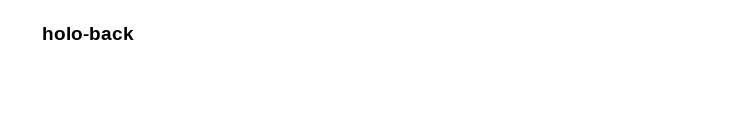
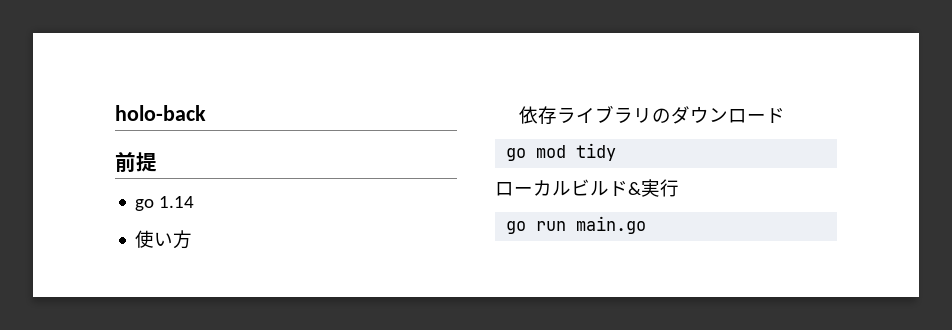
+ 前提
+ go 1.14
+ 使い方
+ 依存ライブラリのダウンロード
+ go mod tidy
+ ローカルビルド&実行
+ go run main.go

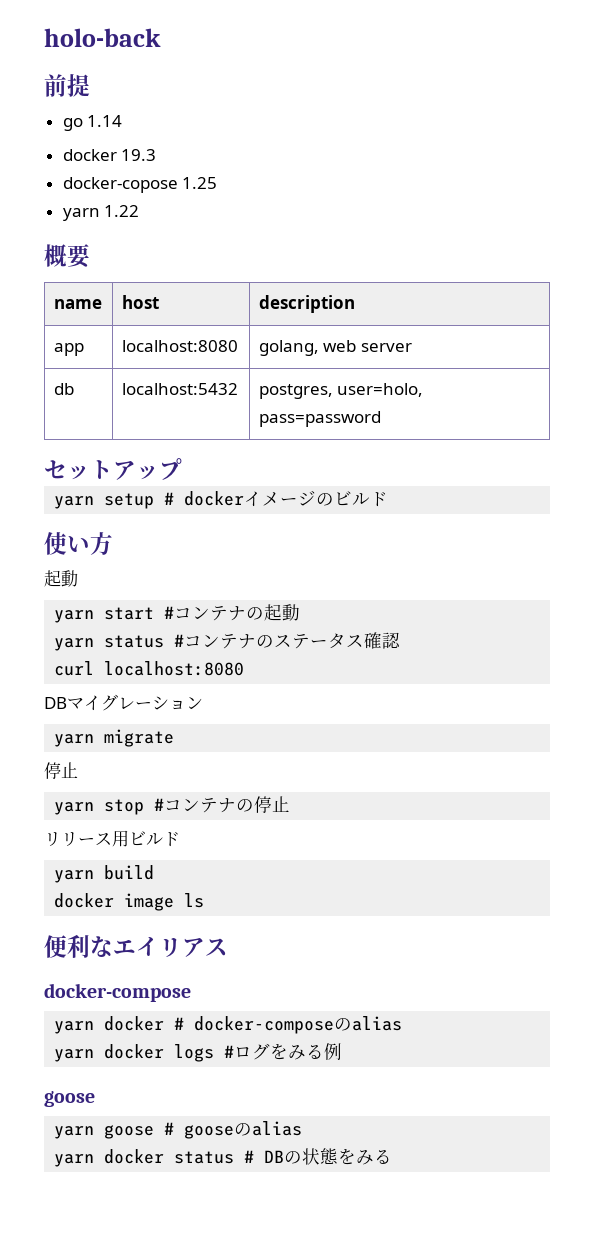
+ docker 19.3
+ docker-copose 1.25
+ yarn 1.22
+ 概要
+ name | host | description
+ app | localhost:8080 | golang, web server
+ db | localhost:5432 | postgres, user=holo, pass=password
+ セットアップ
+ yarn setup # dockerイメージのビルド
  使い方
- 依存ライブラリのダウンロード
- go mod tidy
- ローカルビルド&実行
- go run main.go
+ 起動
+ yarn start #コンテナの起動
+ yarn status #コンテナのステータス確認
+ curl localhost:8080
+ DBマイグレーション
+ yarn migrate
+ 停止
+ yarn stop #コンテナの停止
+ リリース用ビルド
+ yarn build
+ docker image ls
+ 便利なエイリアス
+ docker-compose
+ yarn docker # docker-composeのalias
+ yarn docker logs #ログをみる例
+ goose
+ yarn goose # gooseのalias
+ yarn docker status # DBの状態をみる

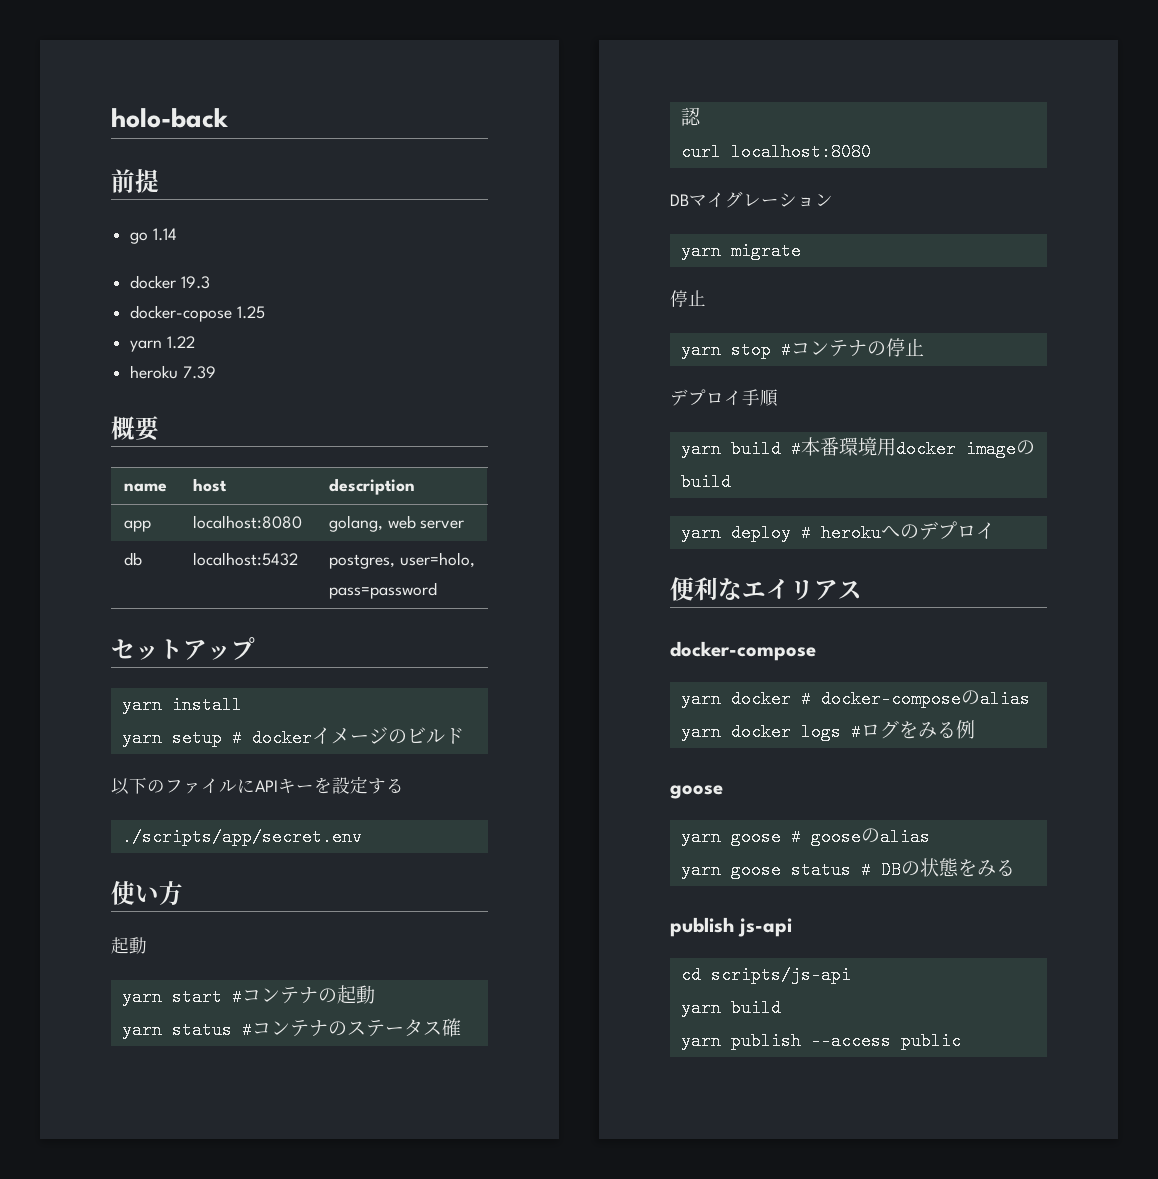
+ heroku 7.39
+ yarn install
+ 以下のファイルにAPIキーを設定する
+ ./scripts/app/secret.env
- リリース用ビルド
- yarn build
- docker image ls
+ デプロイ手順
+ yarn build #本番環境用docker imageのbuild
+ yarn deploy # herokuへのデプロイ
- yarn docker status # DBの状態をみる
+ yarn goose status # DBの状態をみる
+ publish js-api
+ cd scripts/js-api
+ yarn build
+ yarn publish --access public

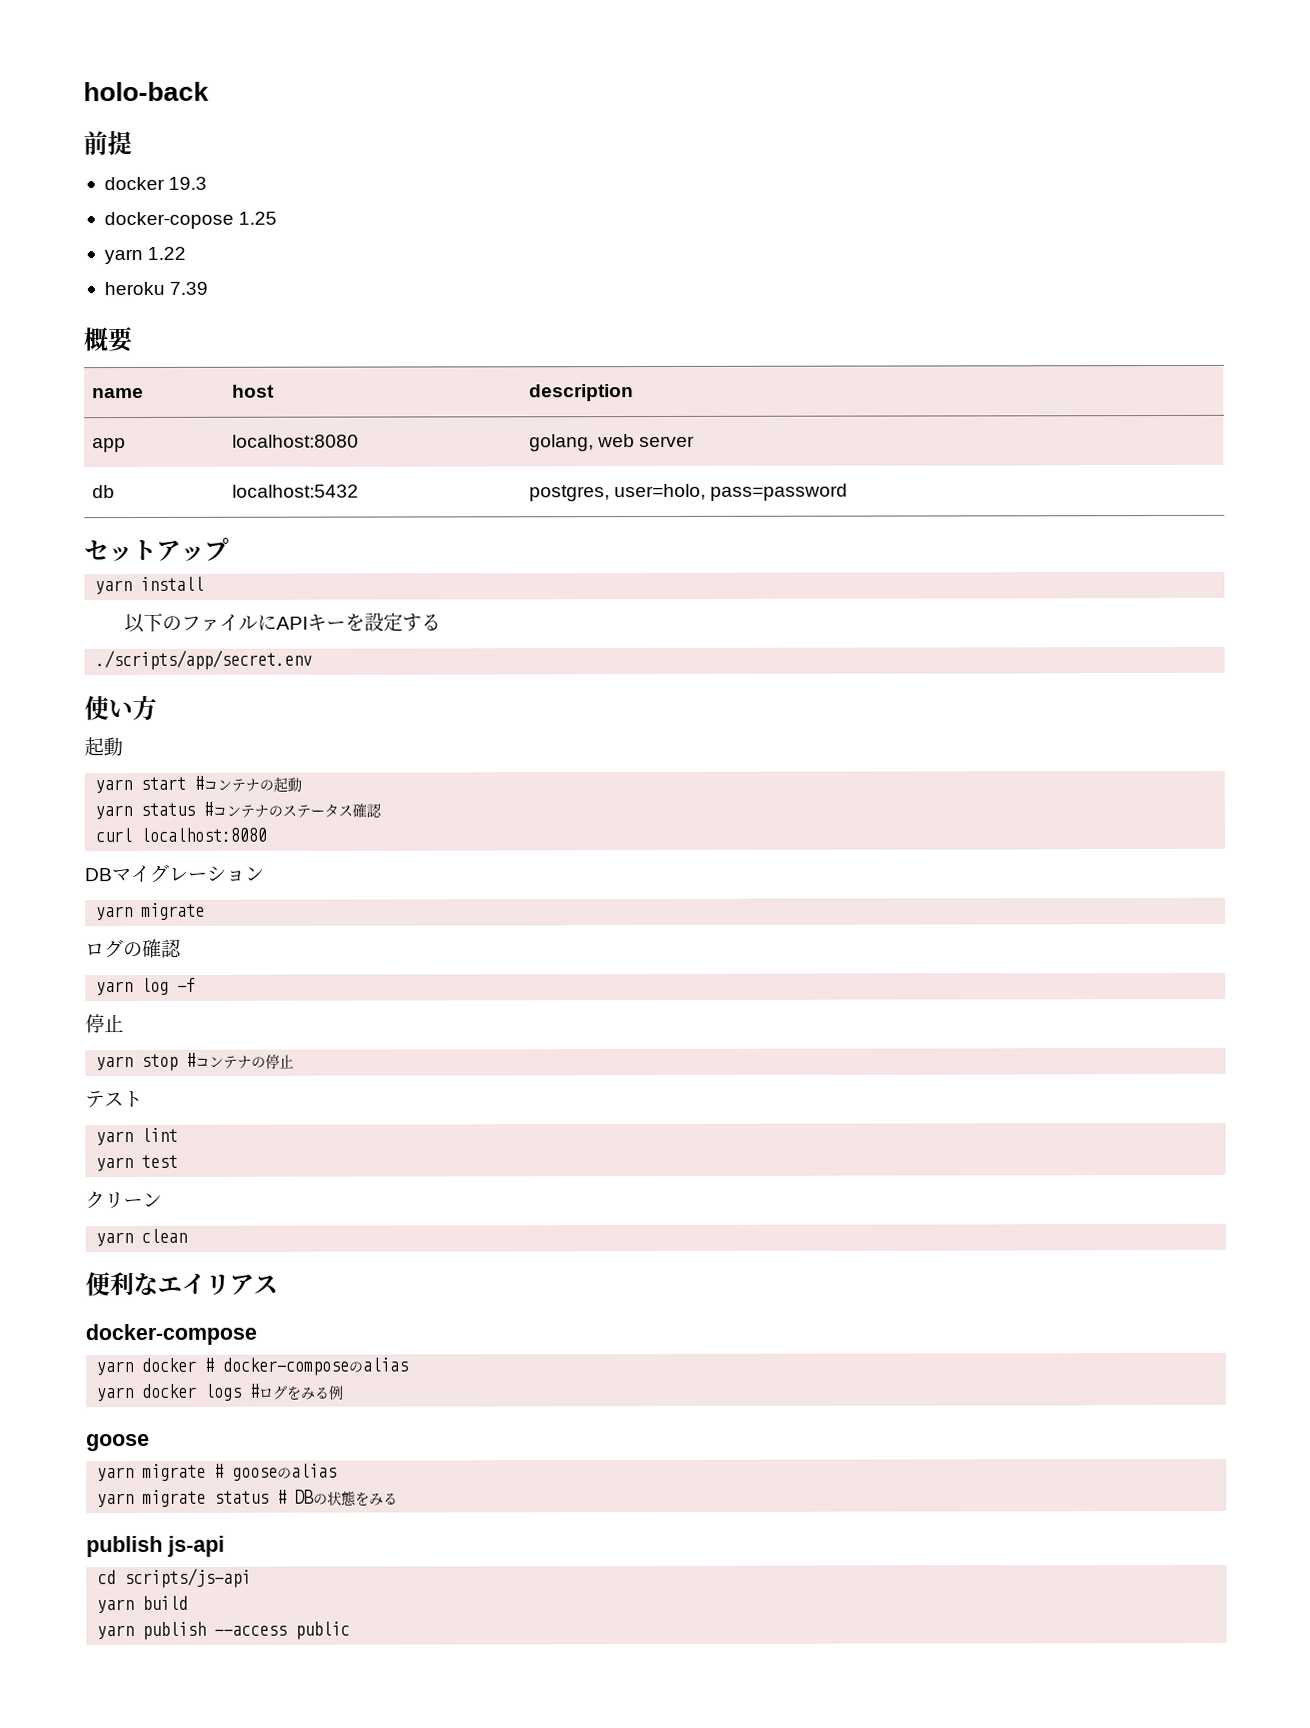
- go 1.14
- yarn setup # dockerイメージのビルド
+ ログの確認
+ yarn log -f
- デプロイ手順
- yarn build #本番環境用docker imageのbuild
- yarn deploy # herokuへのデプロイ
+ テスト
+ yarn lint
+ yarn test
+ クリーン
+ yarn clean
- yarn goose # gooseのalias
+ yarn migrate # gooseのalias
- yarn goose status # DBの状態をみる
+ yarn migrate status # DBの状態をみる

